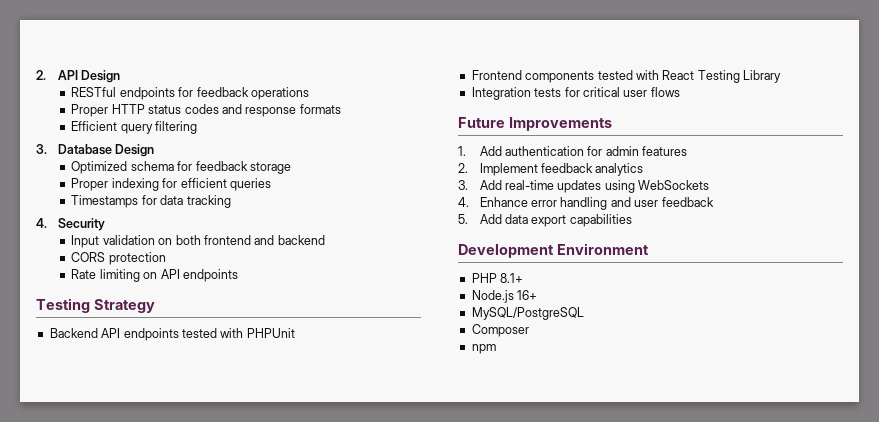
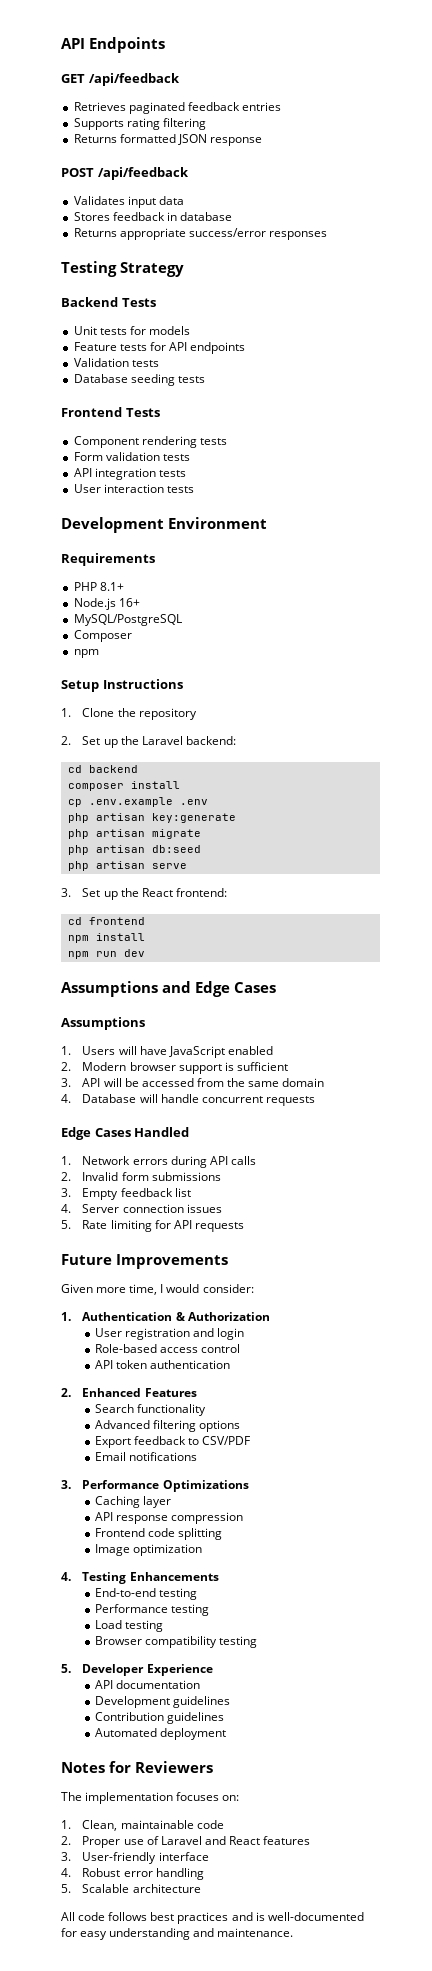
- 2. API Design
- RESTful endpoints for feedback operations
- Proper HTTP status codes and response formats
- Efficient query filtering
- 3. Database Design
- Optimized schema for feedback storage
- Proper indexing for efficient queries
- Timestamps for data tracking
- 4. Security
- Input validation on both frontend and backend
- CORS protection
- Rate limiting on API endpoints
+ API Endpoints
+ GET /api/feedback
+ Retrieves paginated feedback entries
+ Supports rating filtering
+ Returns formatted JSON response
+ POST /api/feedback
+ Validates input data
+ Stores feedback in database
+ Returns appropriate success/error responses
  Testing Strategy
- Backend API endpoints tested with PHPUnit
- Frontend components tested with React Testing Library
- Integration tests for critical user flows
- Future Improvements
- 1. Add authentication for admin features
- 2. Implement feedback analytics
- 3. Add real-time updates using WebSockets
- 4. Enhance error handling and user feedback
- 5. Add data export capabilities
+ Backend Tests
+ Unit tests for models
+ Feature tests for API endpoints
+ Validation tests
+ Database seeding tests
+ Frontend Tests
+ Component rendering tests
+ Form validation tests
+ API integration tests
+ User interaction tests
+ Requirements
+ Setup Instructions
+ 1. Clone the repository
+ 2. Set up the Laravel backend:
+ cd backend
+ composer install
+ cp .env.example .env
+ php artisan key:generate
+ php artisan migrate
+ php artisan db:seed
+ php artisan serve
+ 3. Set up the React frontend:
+ cd frontend
+ npm install
+ npm run dev
+ Assumptions and Edge Cases
+ Assumptions
+ 1. Users will have JavaScript enabled
+ 2. Modern browser support is sufficient
+ 3. API will be accessed from the same domain
+ 4. Database will handle concurrent requests
+ Edge Cases Handled
+ 1. Network errors during API calls
+ 2. Invalid form submissions
+ 3. Empty feedback list
+ 4. Server connection issues
+ 5. Rate limiting for API requests
+ Future Improvements
+ Given more time, I would consider:
+ 1. Authentication & Authorization
+ User registration and login
+ Role-based access control
+ API token authentication
+ 2. Enhanced Features
+ Search functionality
+ Advanced filtering options
+ Export feedback to CSV/PDF
+ Email notifications
+ 3. Performance Optimizations
+ Caching layer
+ API response compression
+ Frontend code splitting
+ Image optimization
+ 4. Testing Enhancements
+ End-to-end testing
+ Performance testing
+ Load testing
+ Browser compatibility testing
+ 5. Developer Experience
+ API documentation
+ Development guidelines
+ Contribution guidelines
+ Automated deployment
+ Notes for Reviewers
+ The implementation focuses on:
+ 1. Clean, maintainable code
+ 2. Proper use of Laravel and React features
+ 3. User-friendly interface
+ 4. Robust error handling
+ 5. Scalable architecture
+ All code follows best practices and is well-documented for easy understanding and maintenance.

